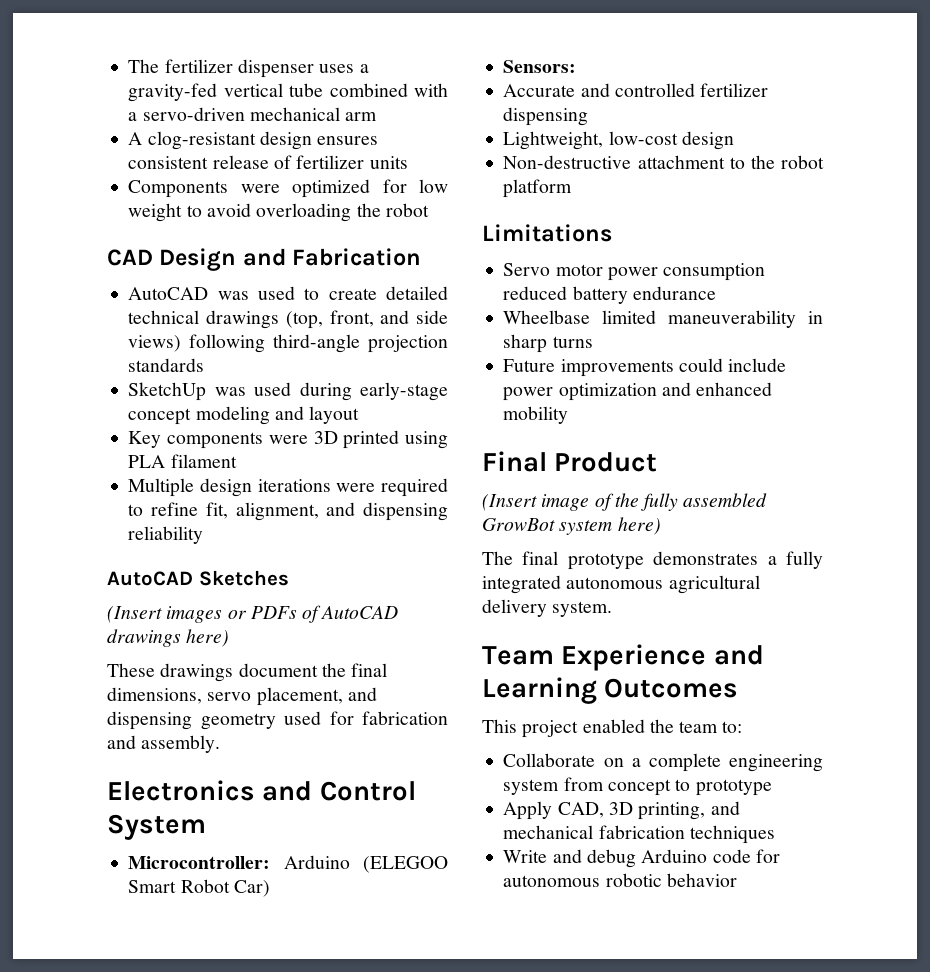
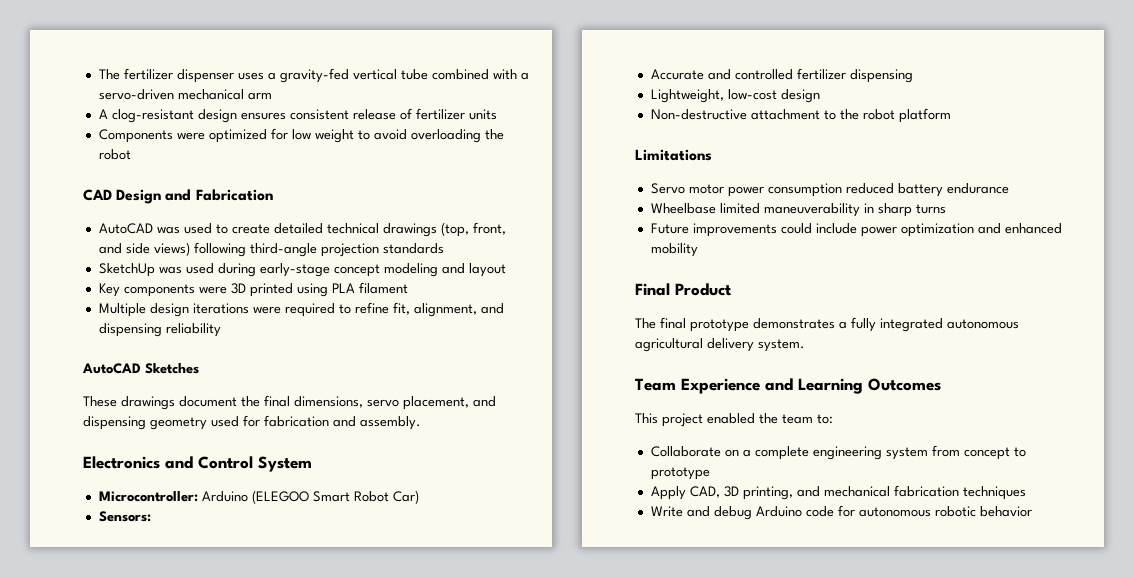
- (Insert images or PDFs of AutoCAD drawings here)
- (Insert image of the fully assembled GrowBot system here)

